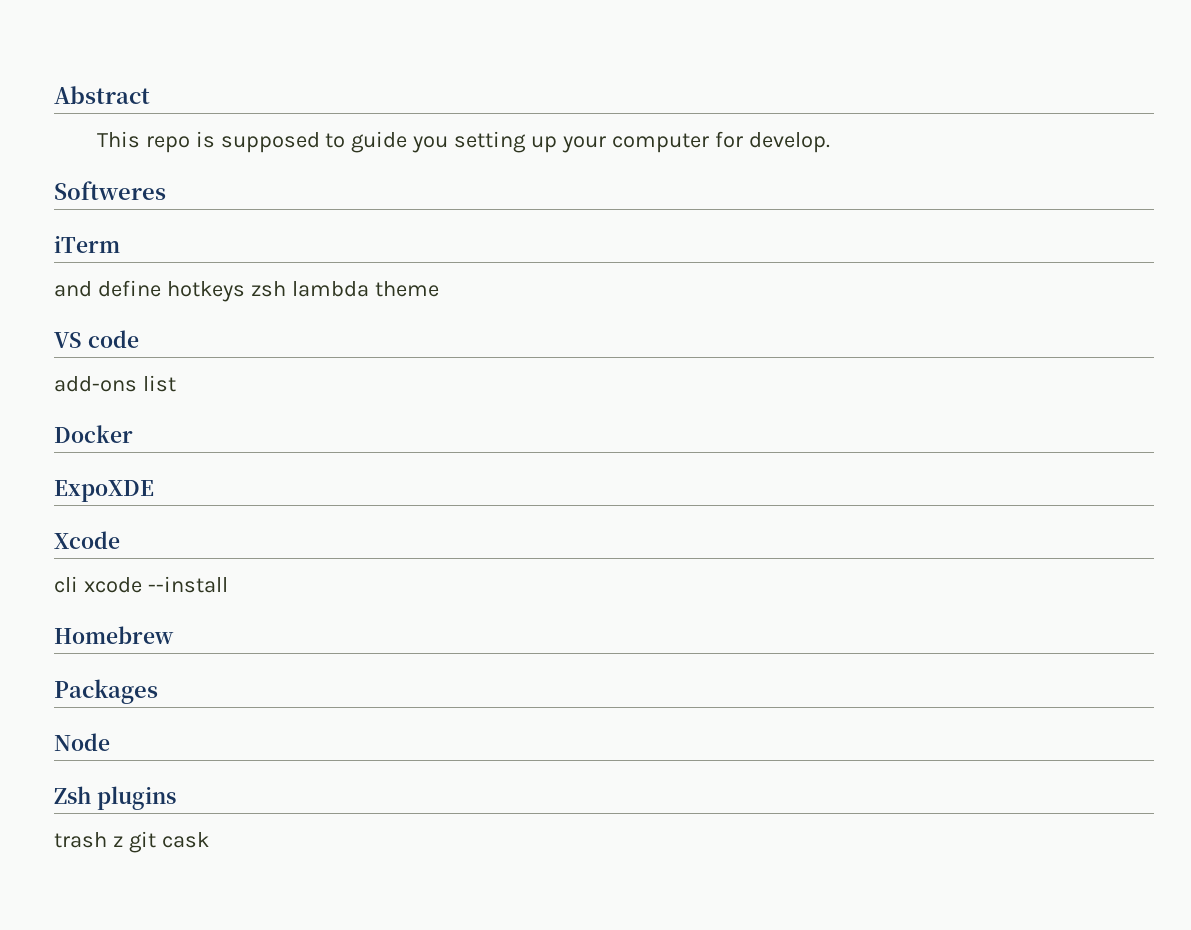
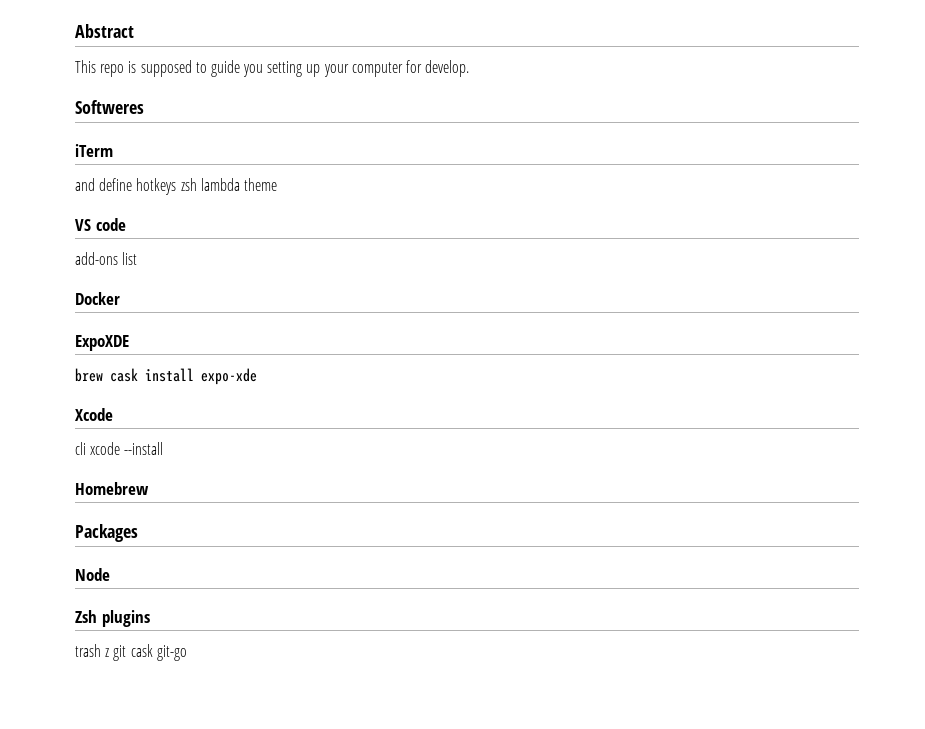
+ brew cask install expo-xde
- trash z git cask
+ trash z git cask git-go

